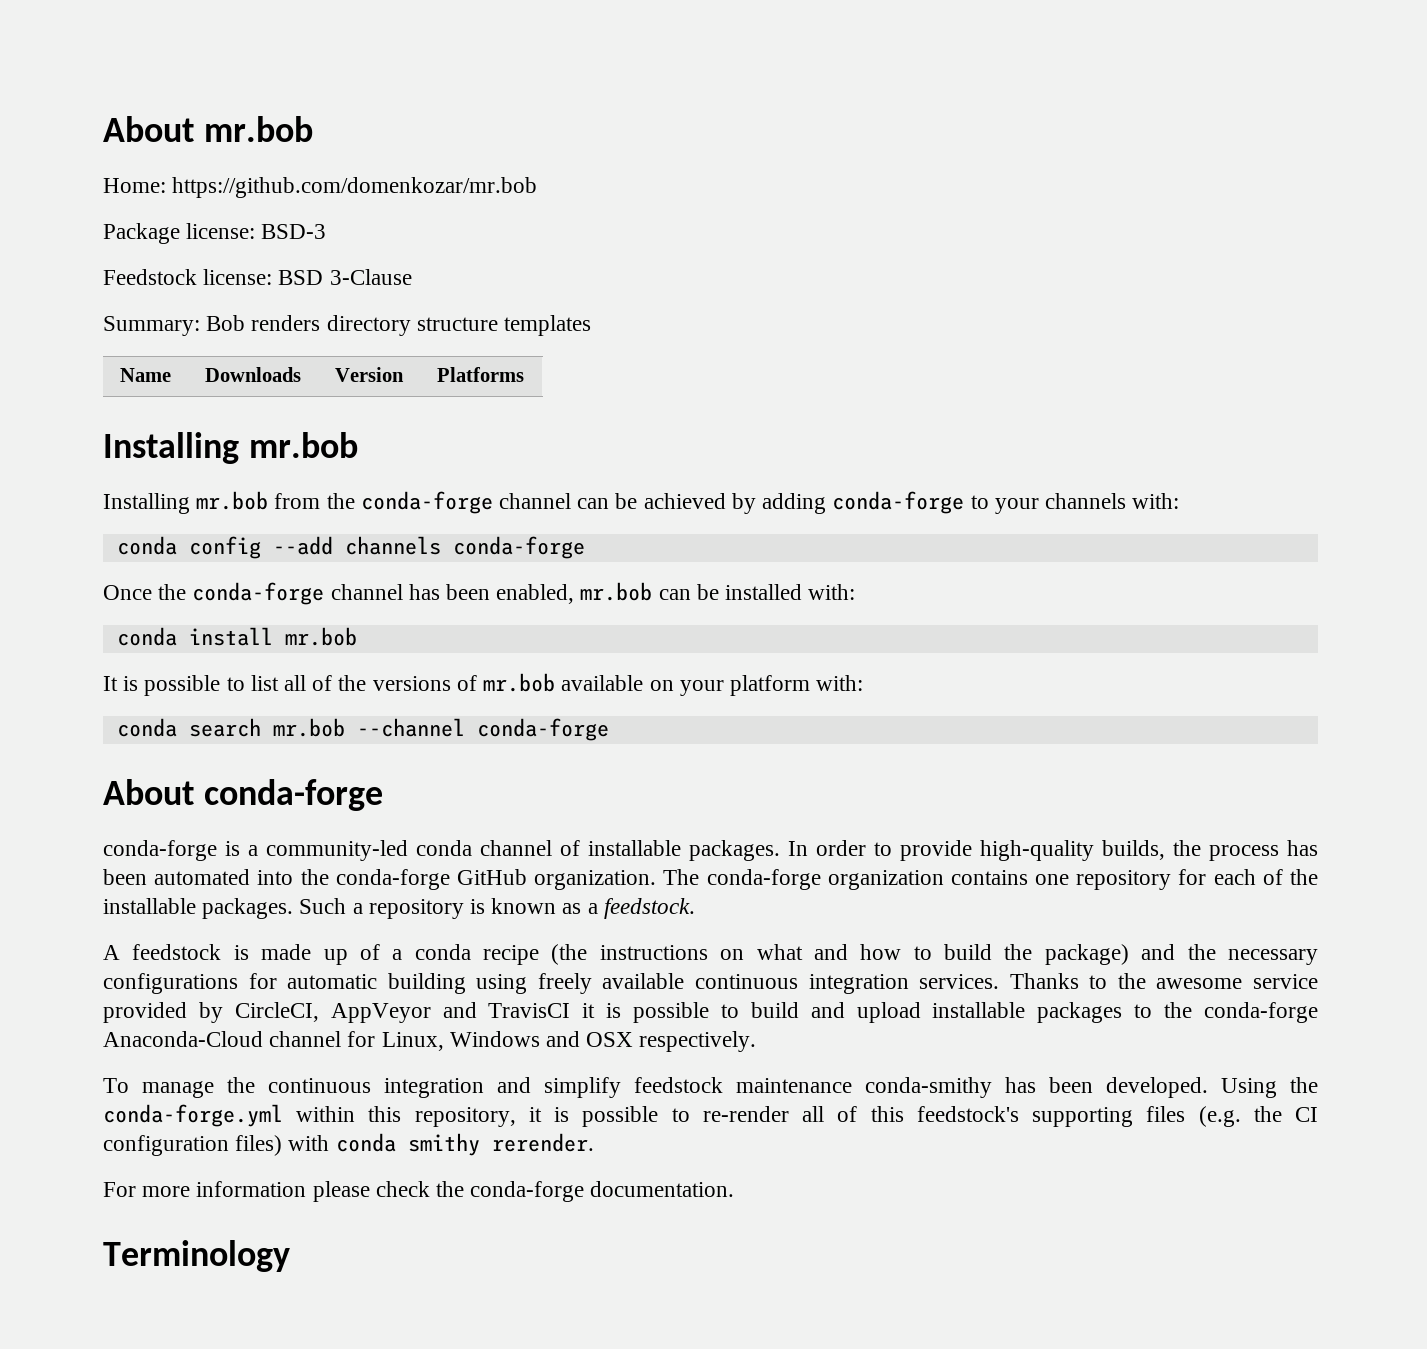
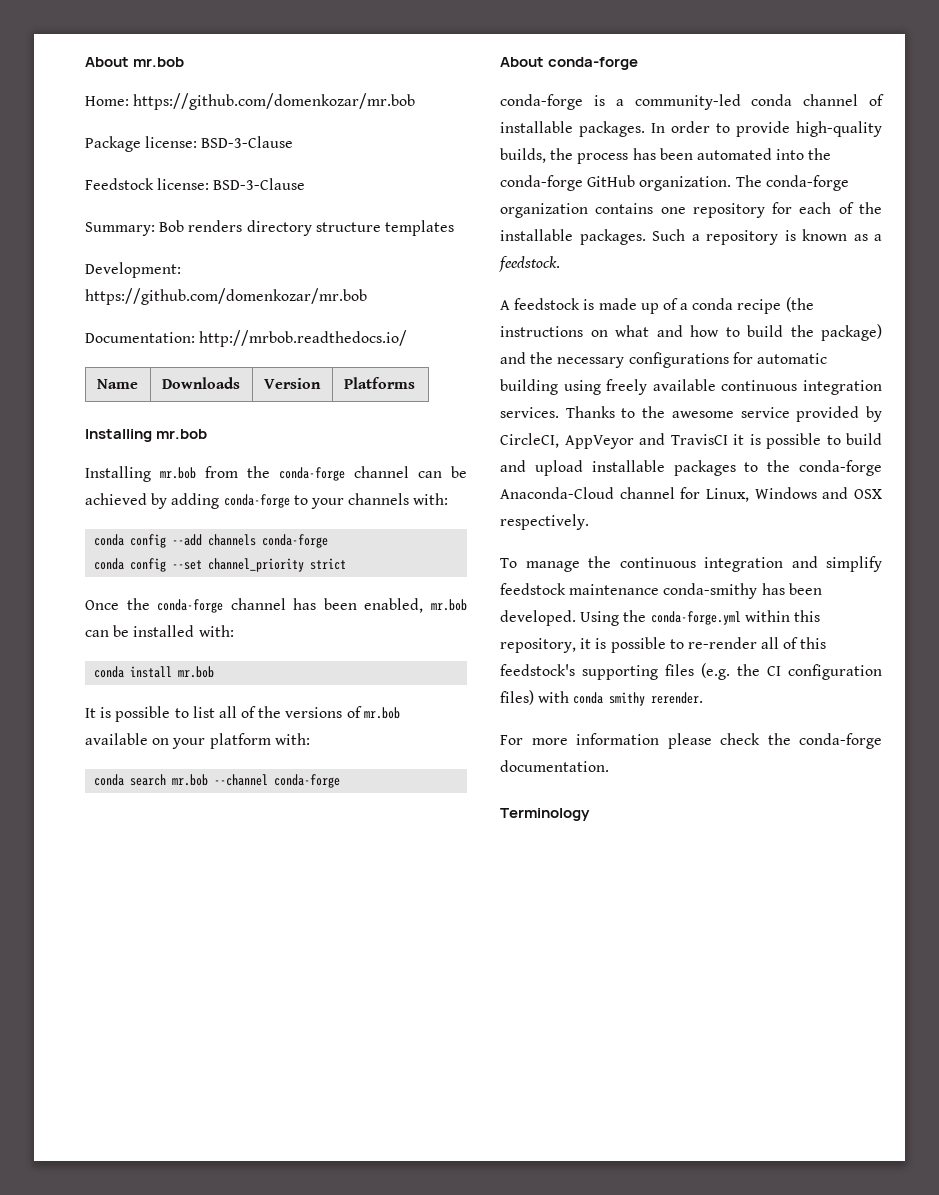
- Package license: BSD-3
+ Package license: BSD-3-Clause
- Feedstock license: BSD 3-Clause
+ Feedstock license: BSD-3-Clause
+ Development: https://github.com/domenkozar/mr.bob
+ Documentation: http://mrbob.readthedocs.io/
+ conda config --set channel_priority strict

